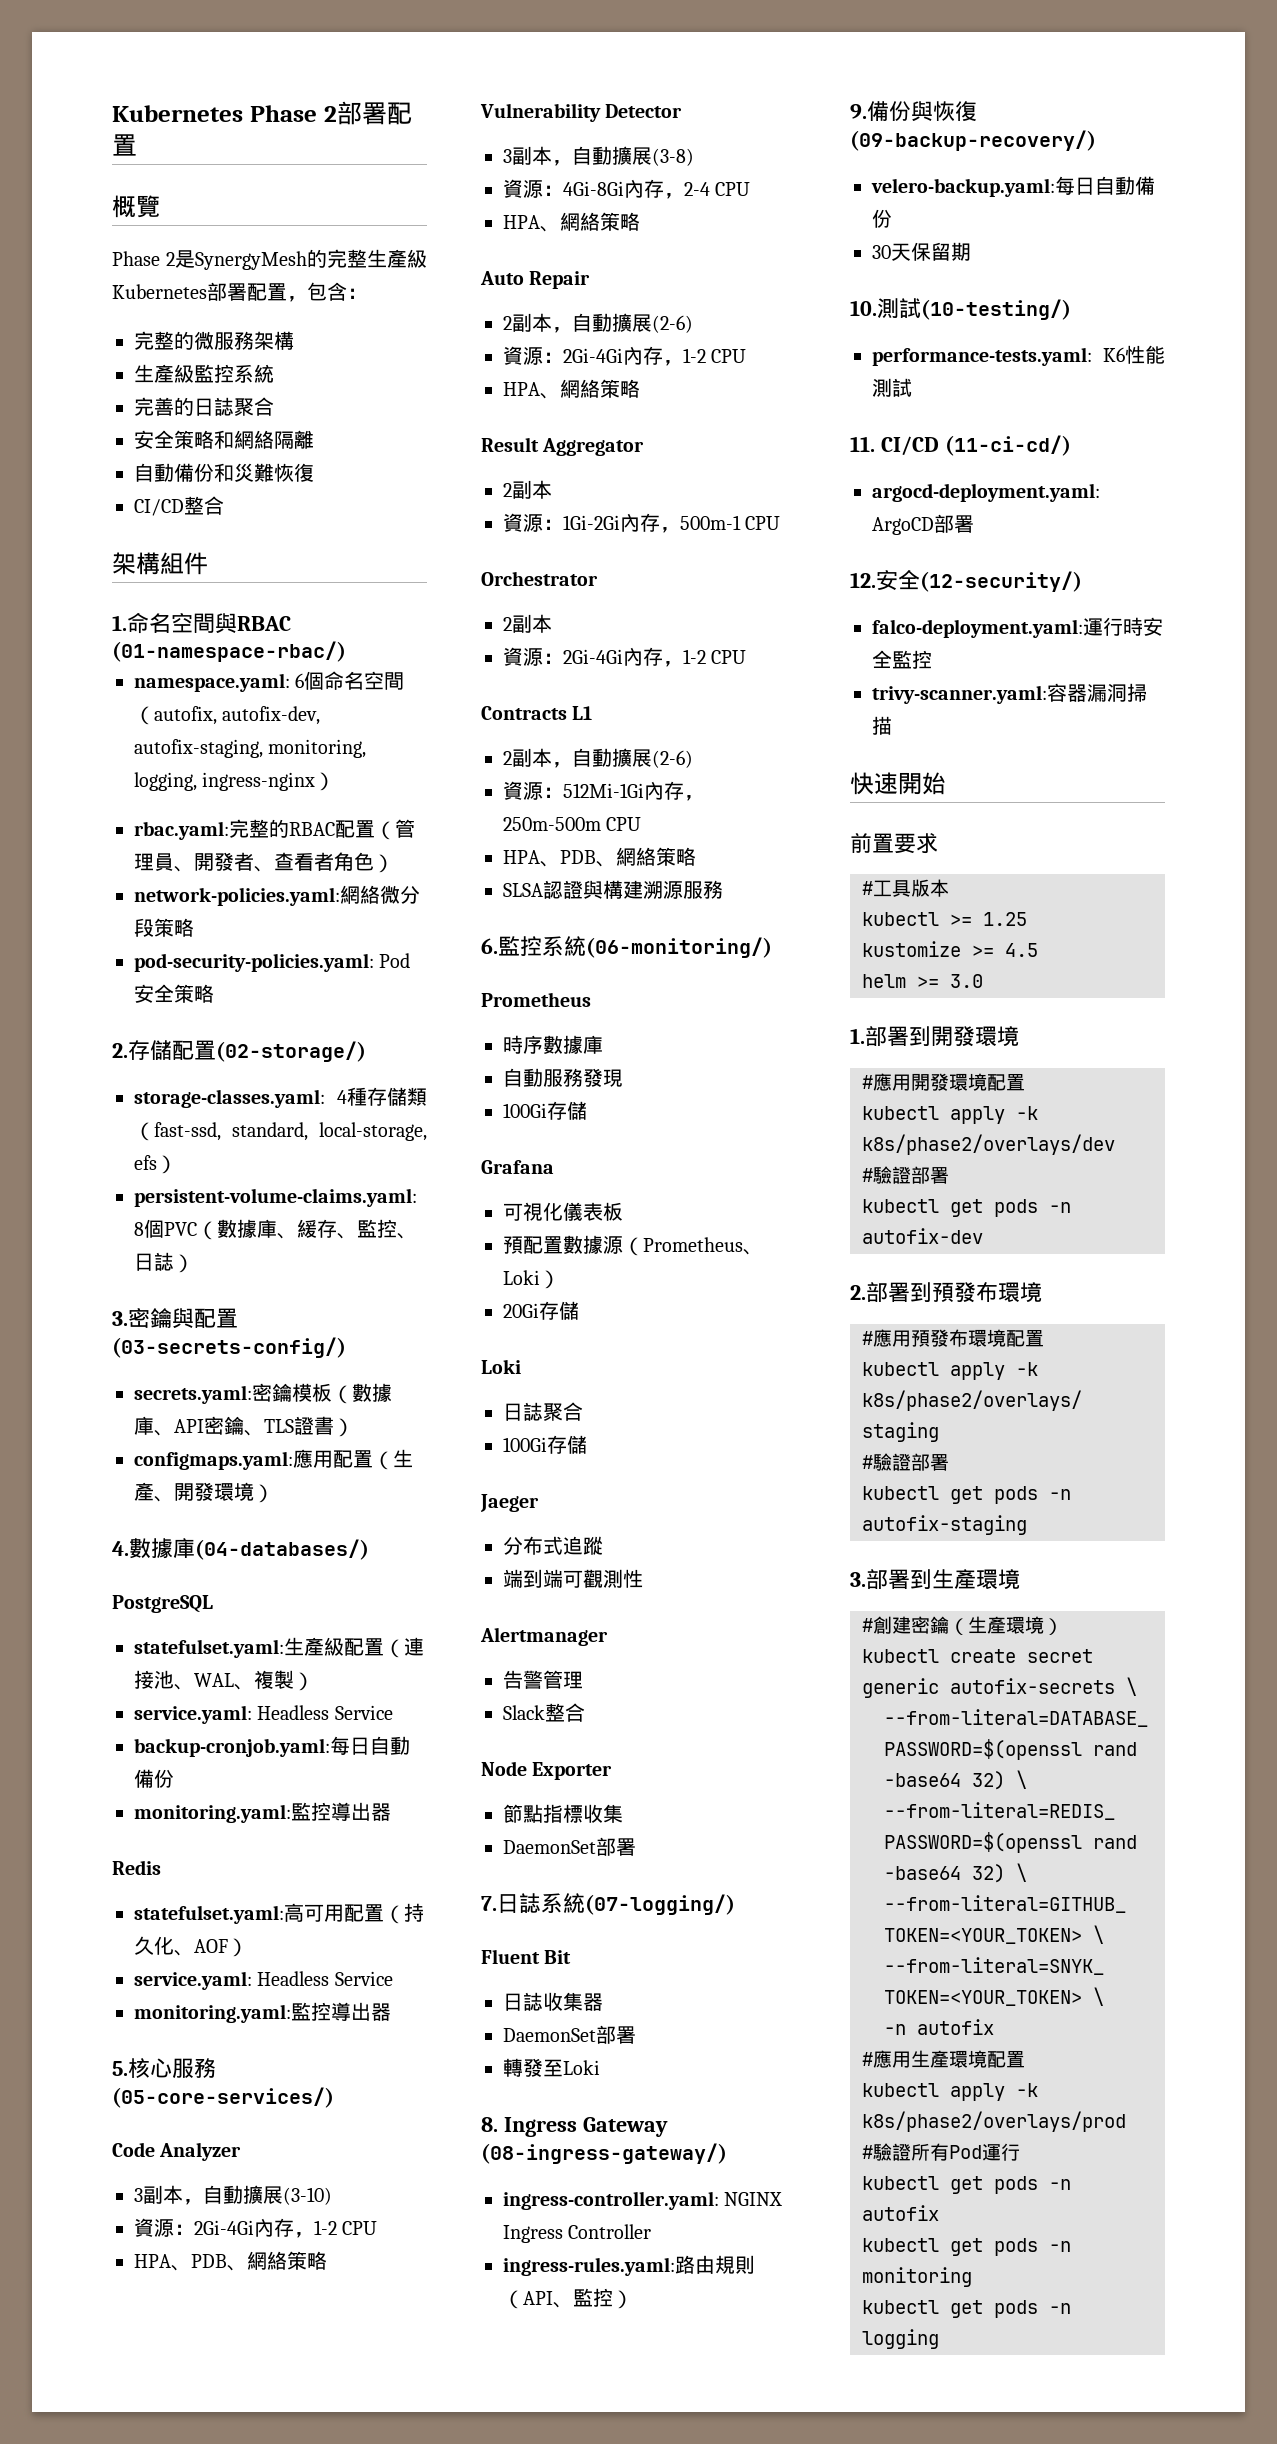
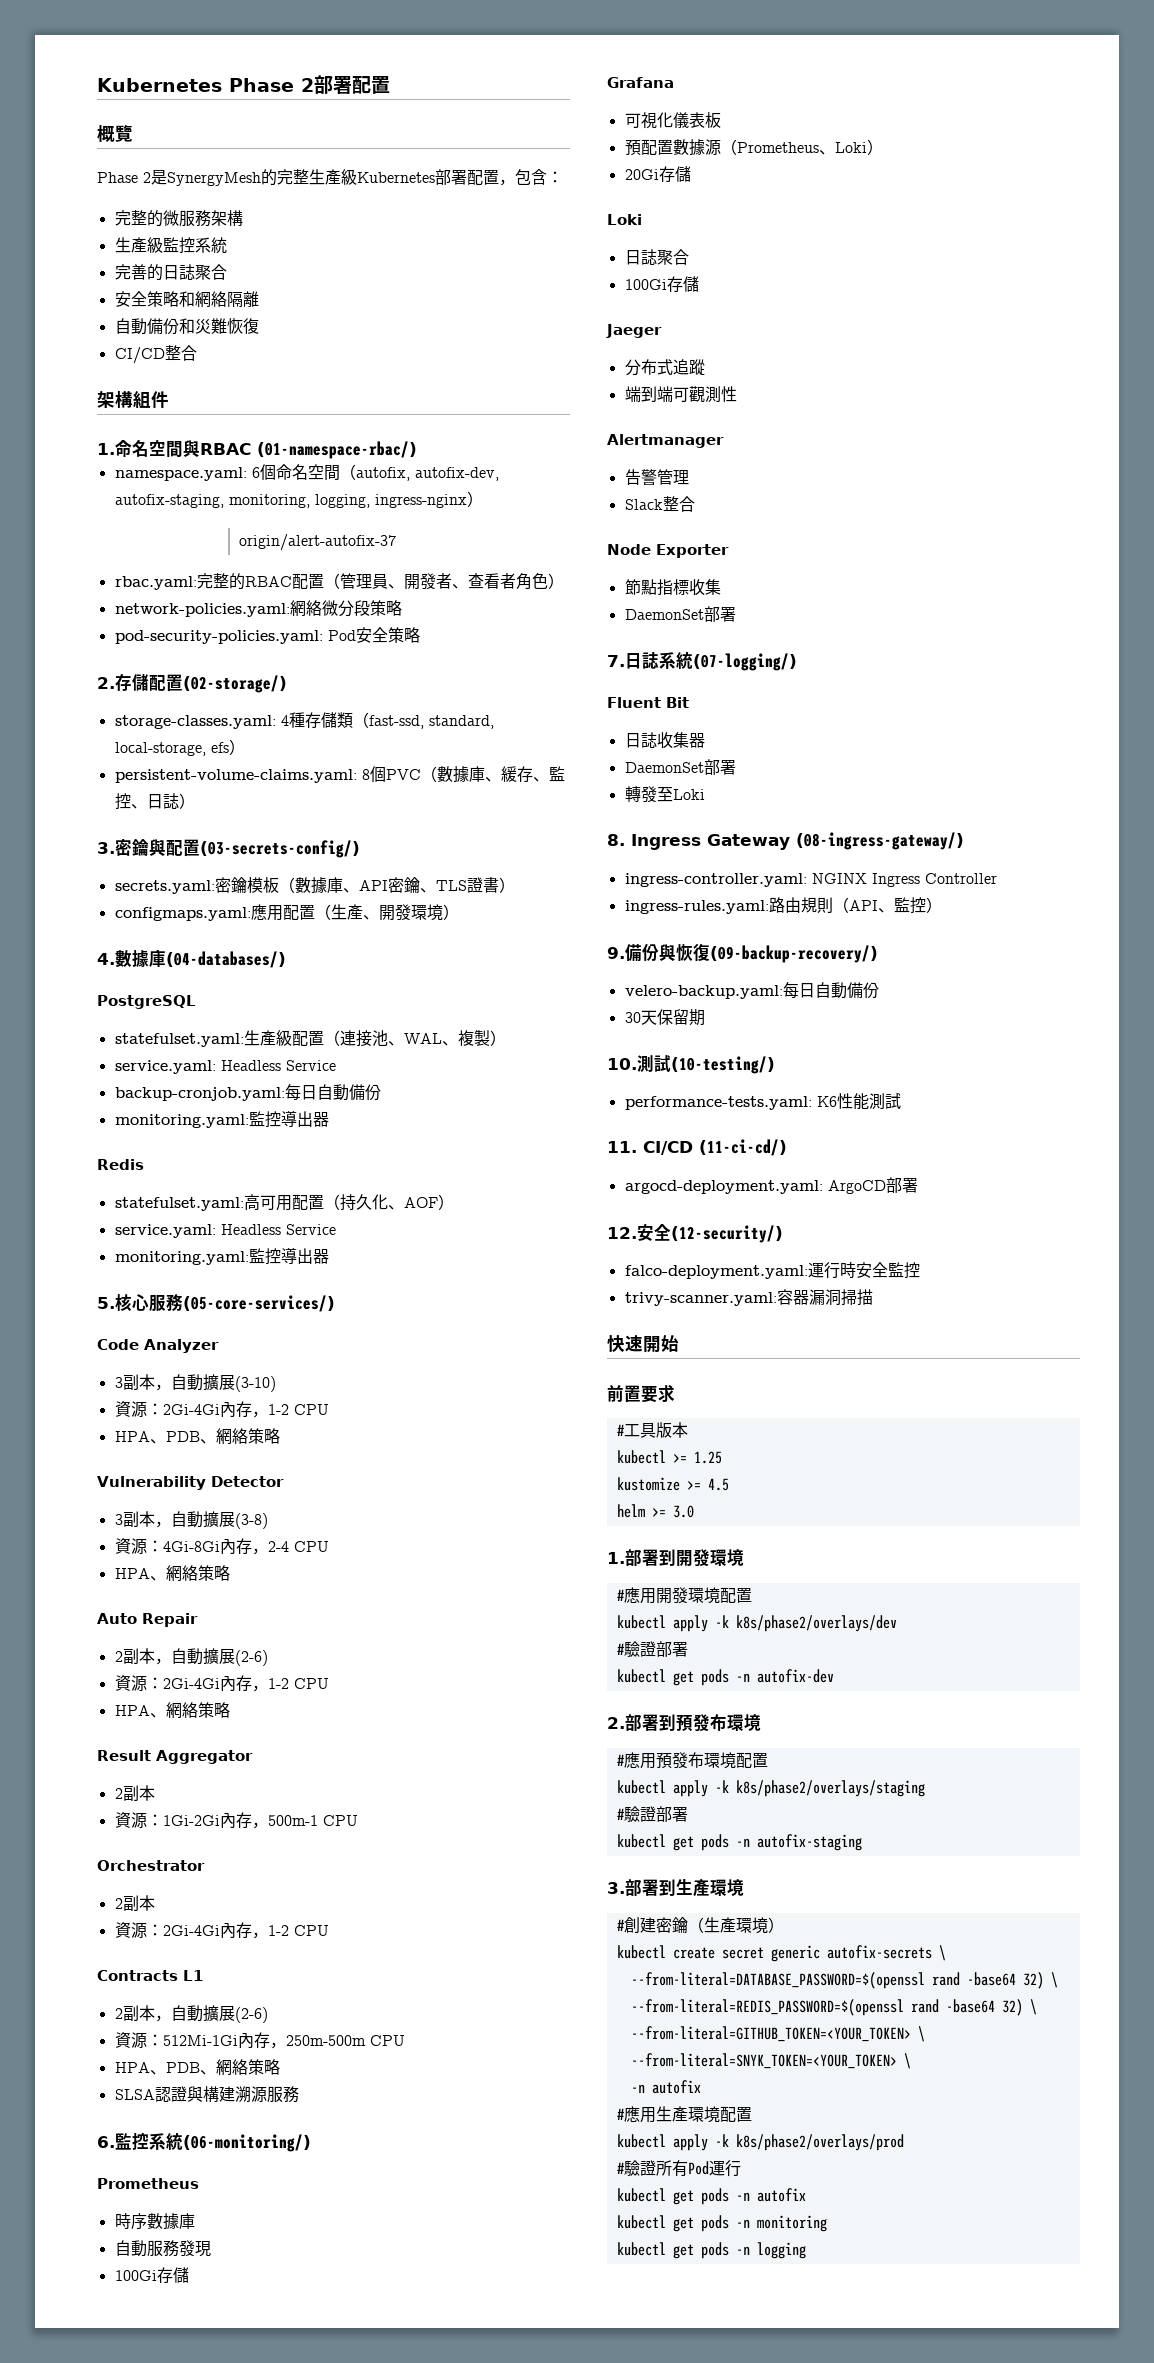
+ origin/alert-autofix-37

